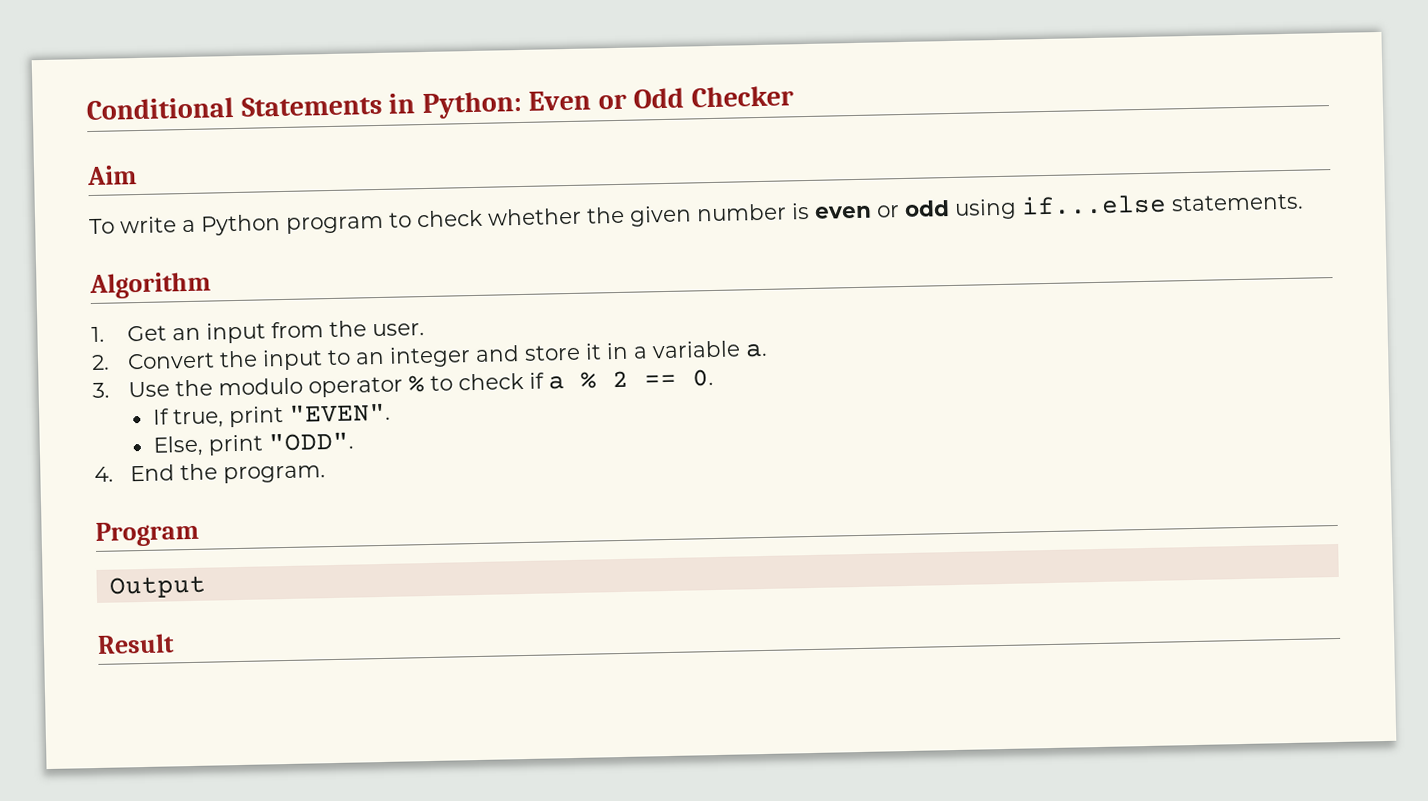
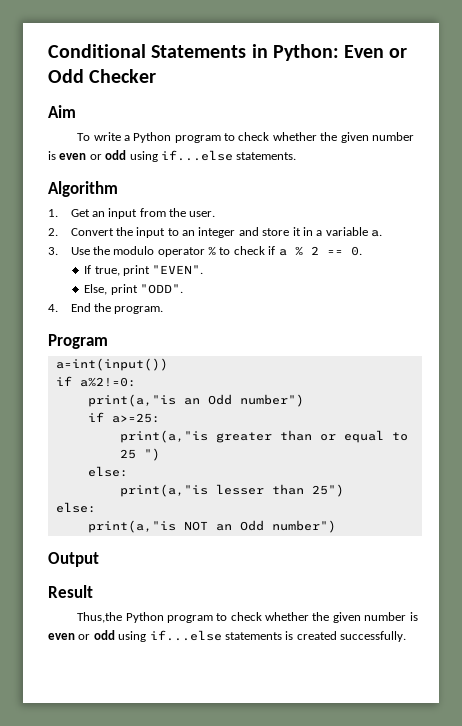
+ a=int(input())
+ if a%2!=0:
+ print(a,"is an Odd number")
+ if a>=25:
+ print(a,"is greater than or equal to 25 ")
+ else:
+ print(a,"is lesser than 25")
+ else:
+ print(a,"is NOT an Odd number")
  Output
  Result
+ Thus,the Python program to check whether the given number is even or odd using if...else statements is created successfully.

